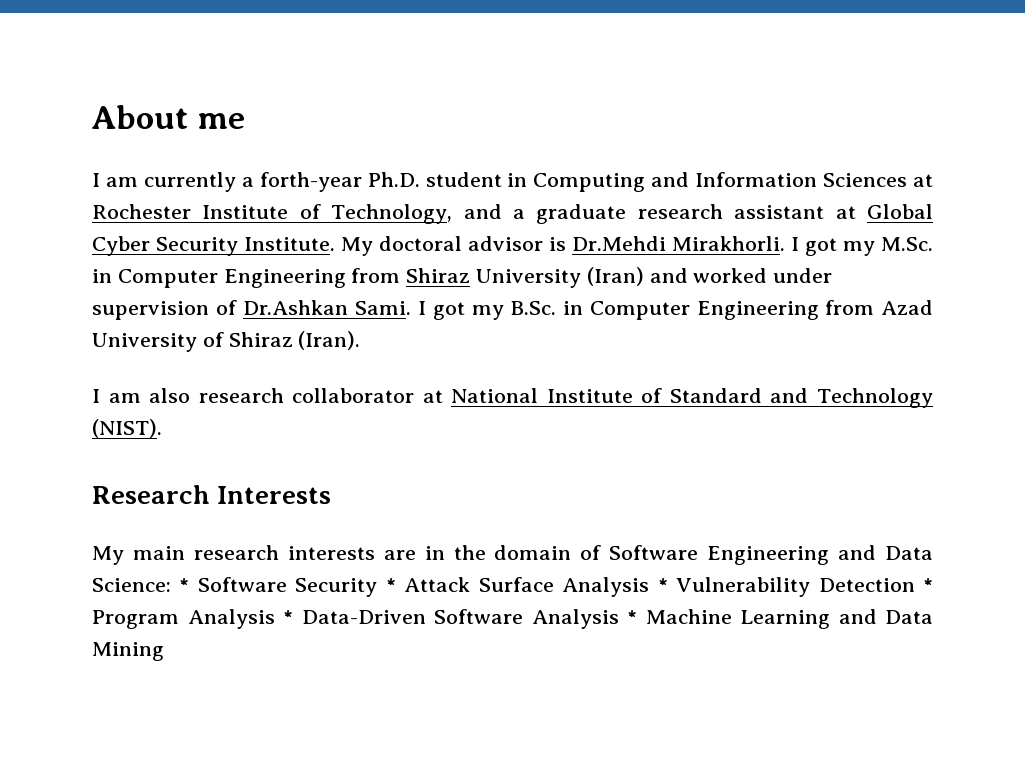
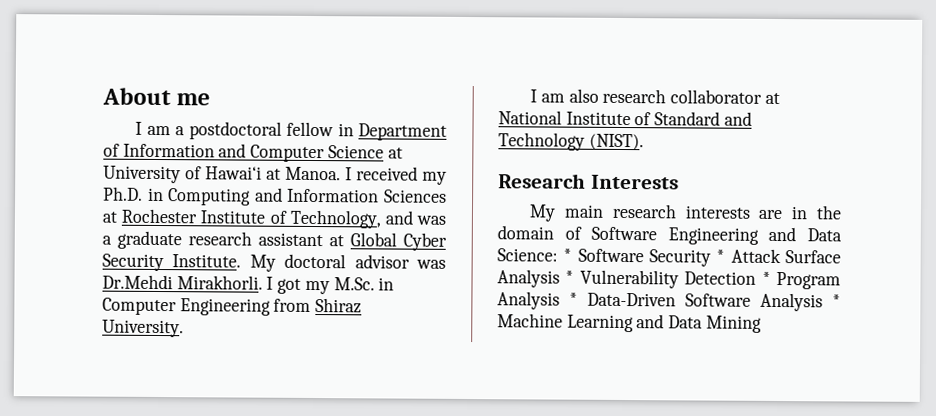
- I am currently a forth-year Ph.D. student in Computing and Information Sciences at Rochester Institute of Technology, and a graduate research assistant at Global Cyber Security Institute.
+ I am a postdoctoral fellow in Department of Information and Computer Science at University of Hawai‘i at Manoa. I received my Ph.D. in Computing and Information Sciences at Rochester Institute of Technology, and was a graduate research assistant at Global Cyber Security Institute.
- My doctoral advisor is Dr.Mehdi Mirakhorli.
+ My doctoral advisor was Dr.Mehdi Mirakhorli.
- I got my M.Sc. in Computer Engineering from Shiraz University (Iran) and worked under supervision of Dr.Ashkan Sami. I got my B.Sc. in Computer Engineering from Azad University of Shiraz (Iran).
+ I got my M.Sc. in Computer Engineering from Shiraz University.

